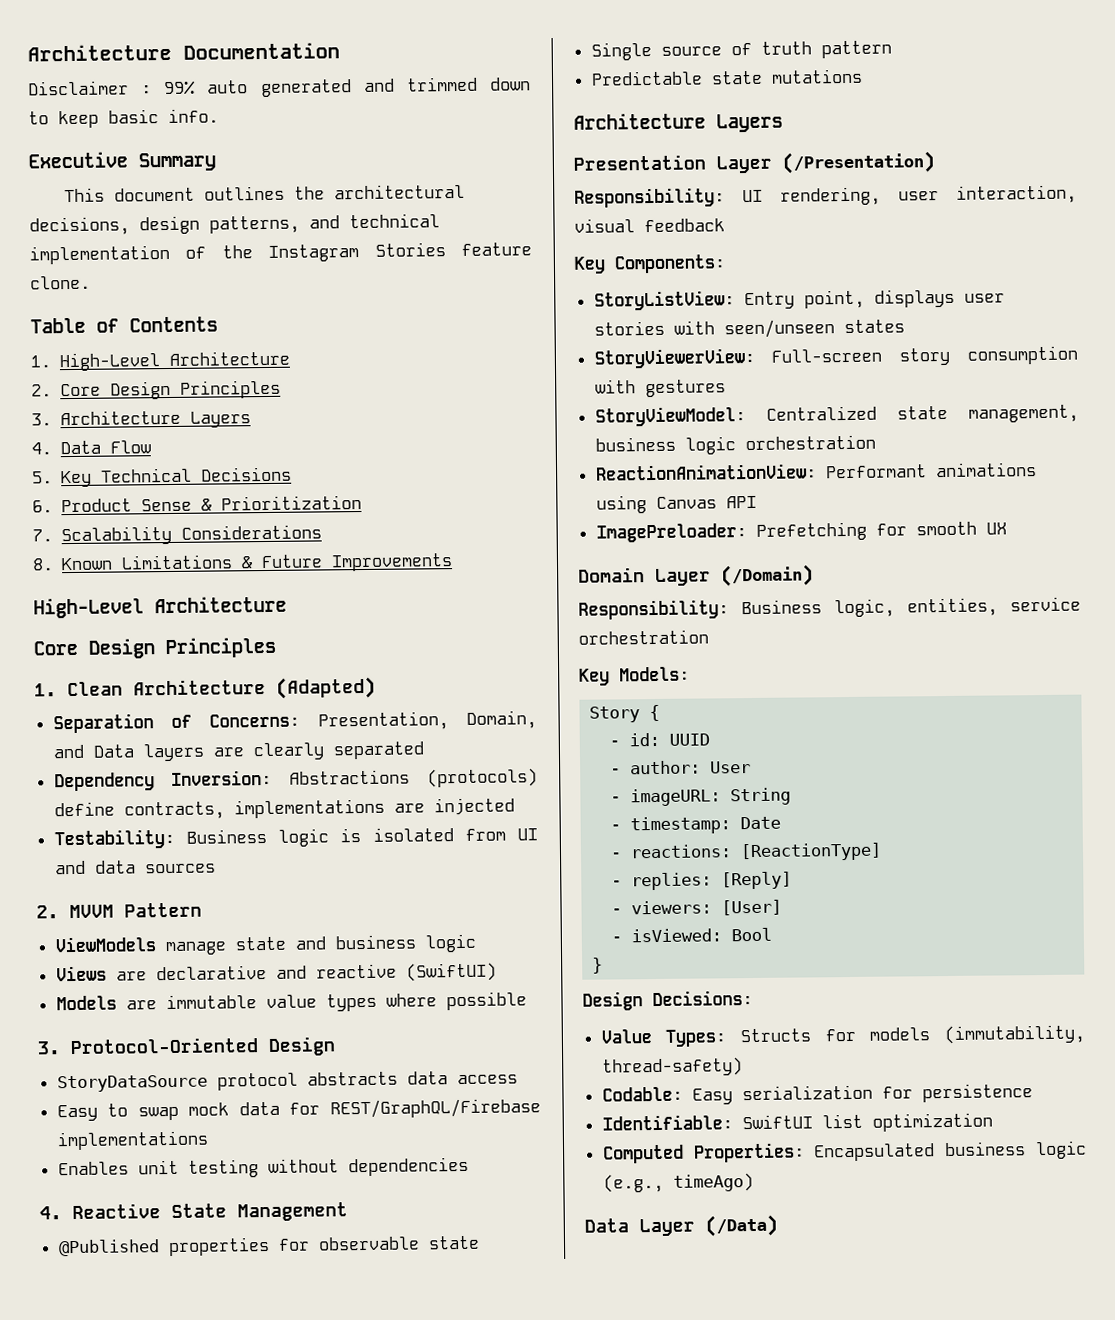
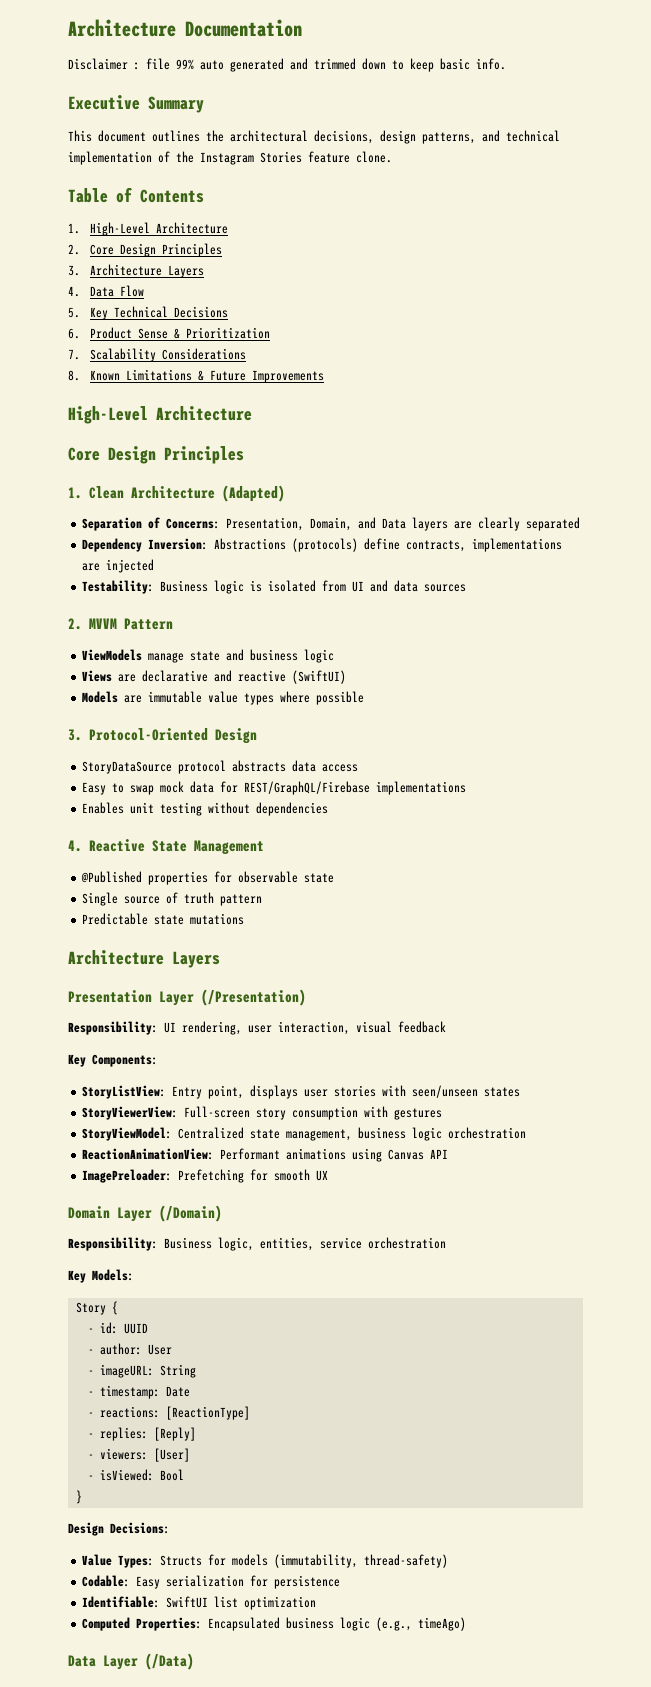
- Disclaimer : 99% auto generated and trimmed down to keep basic info.
+ Disclaimer : file 99% auto generated and trimmed down to keep basic info.

